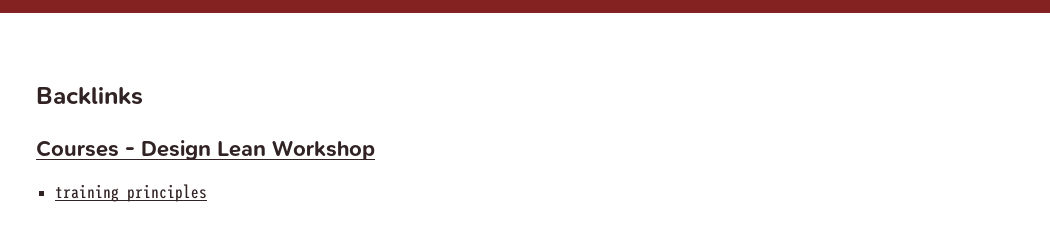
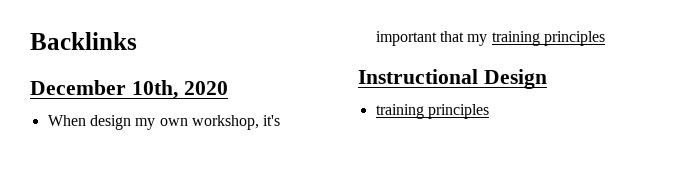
- Courses - Design Lean Workshop
+ December 10th, 2020
+ When design my own workshop, it's important that my training principles
+ Instructional Design

